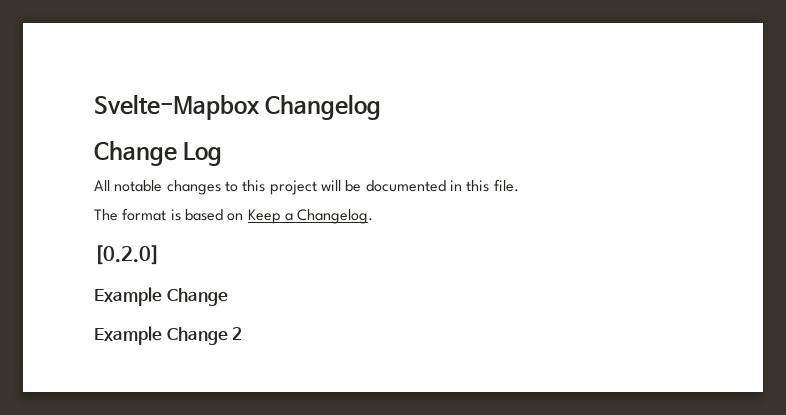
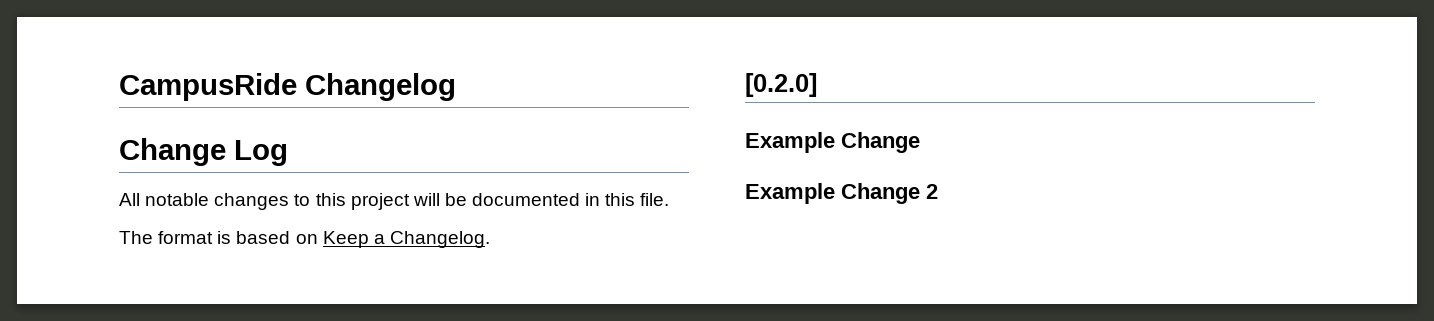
- Svelte-Mapbox Changelog
+ CampusRide Changelog

